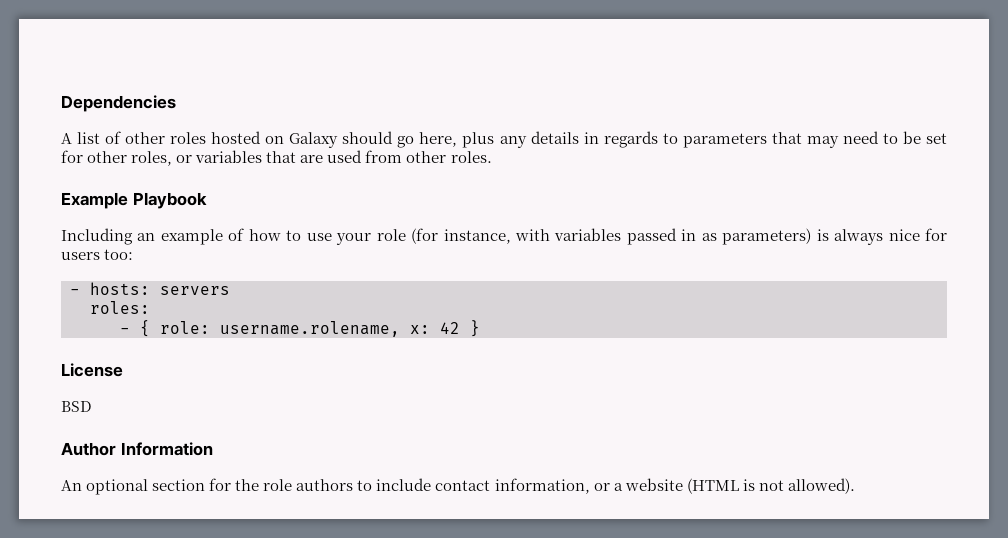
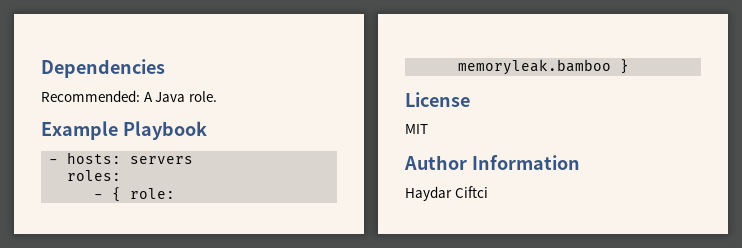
- A list of other roles hosted on Galaxy should go here, plus any details in regards to parameters that may need to be set for other roles, or variables that are used from other roles.
+ Recommended: A Java role.
  Example Playbook
- Including an example of how to use your role (for instance, with variables passed in as parameters) is always nice for users too:
- - { role: username.rolename, x: 42 }
+ - { role: memoryleak.bamboo }
- BSD
+ MIT
- An optional section for the role authors to include contact information, or a website (HTML is not allowed).
+ Haydar Ciftci

